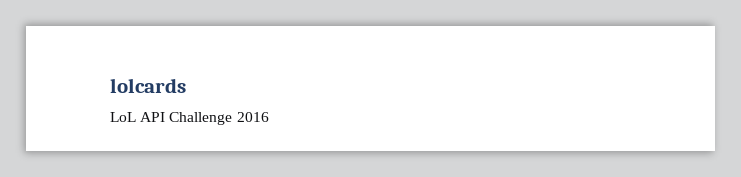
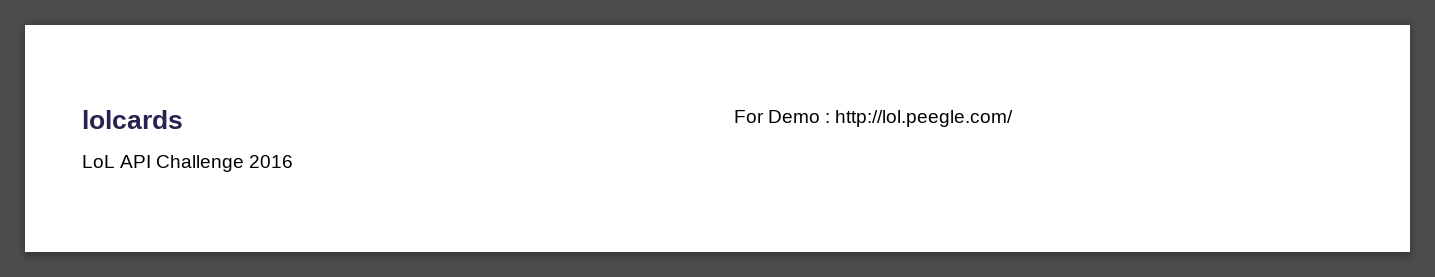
+ For Demo : http://lol.peegle.com/

